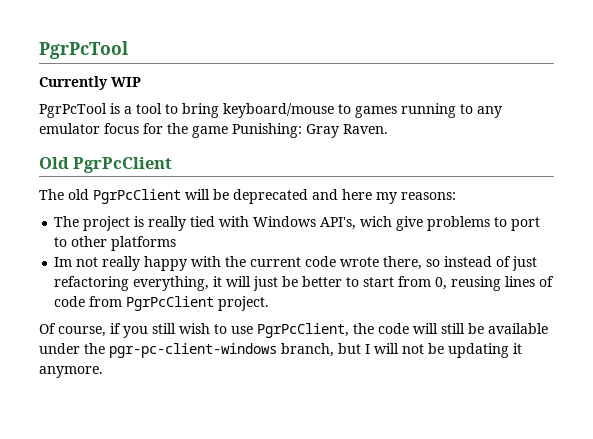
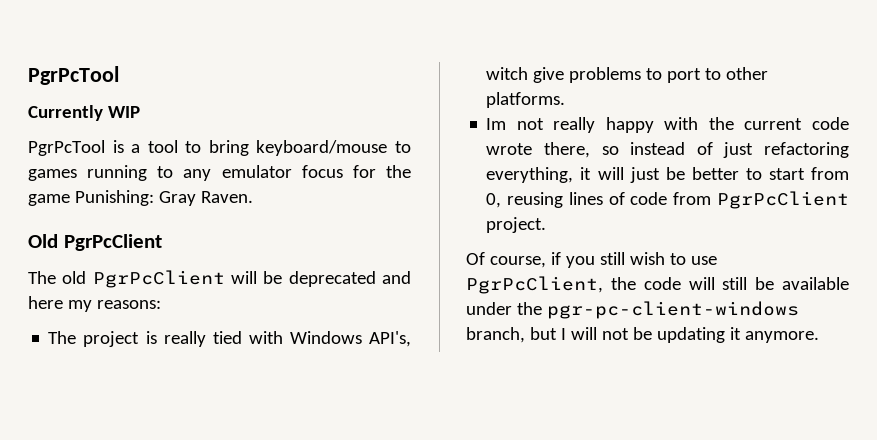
- The project is really tied with Windows API's, wich give problems to port to other platforms
+ The project is really tied with Windows API's, witch give problems to port to other platforms.

